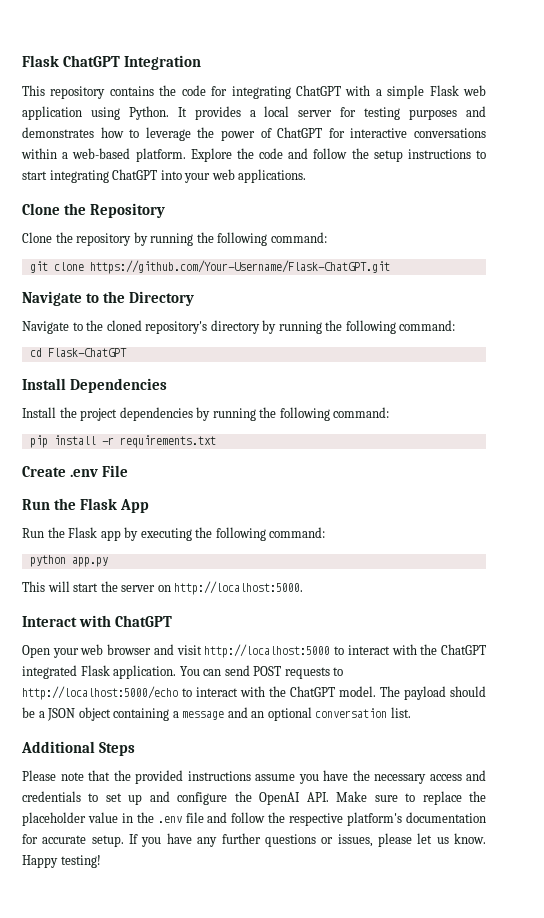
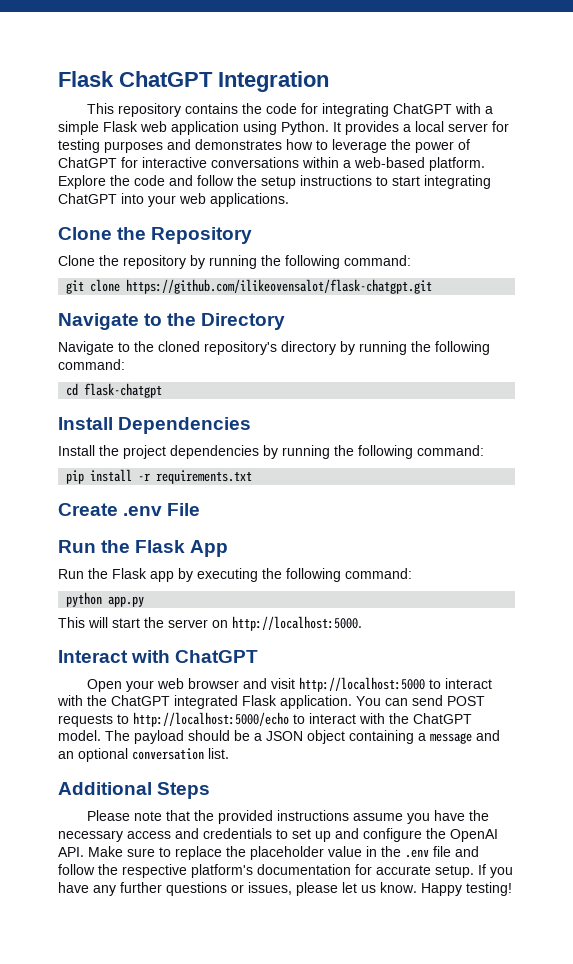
- git clone https://github.com/Your-Username/Flask-ChatGPT.git
+ git clone https://github.com/ilikeovensalot/flask-chatgpt.git
- cd Flask-ChatGPT
+ cd flask-chatgpt

